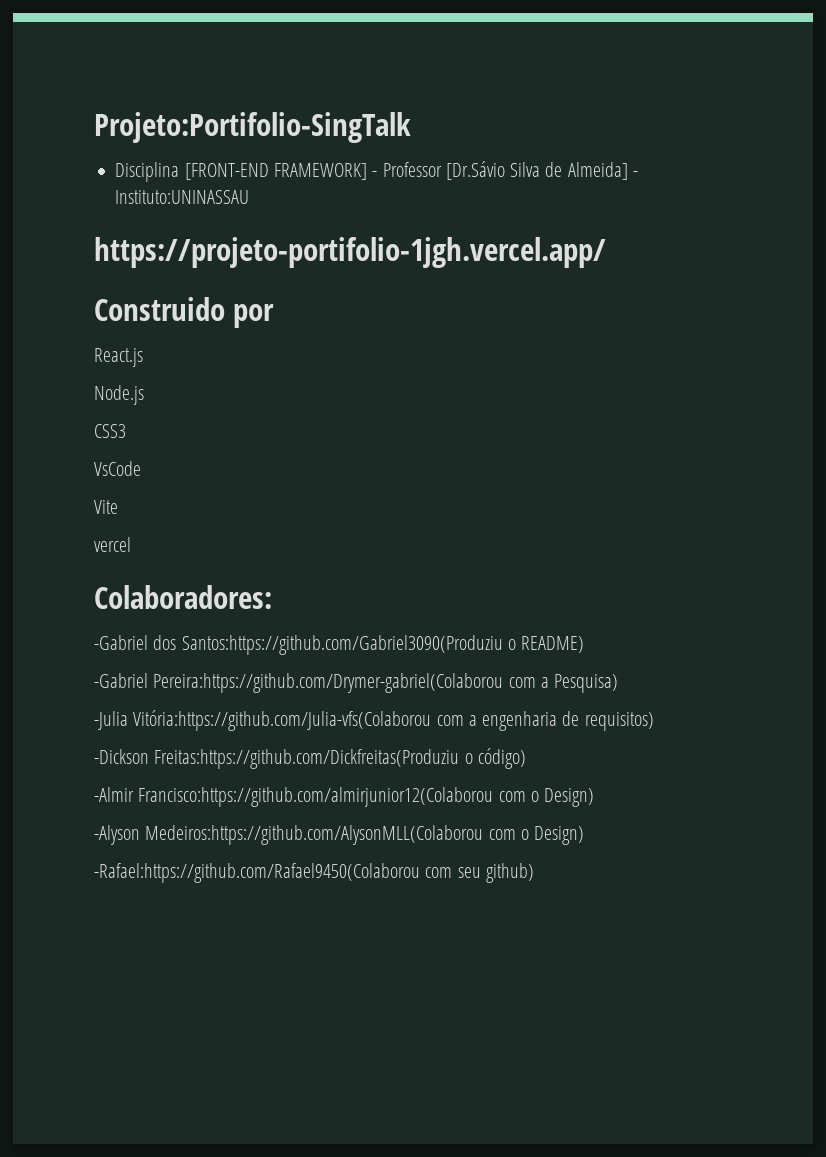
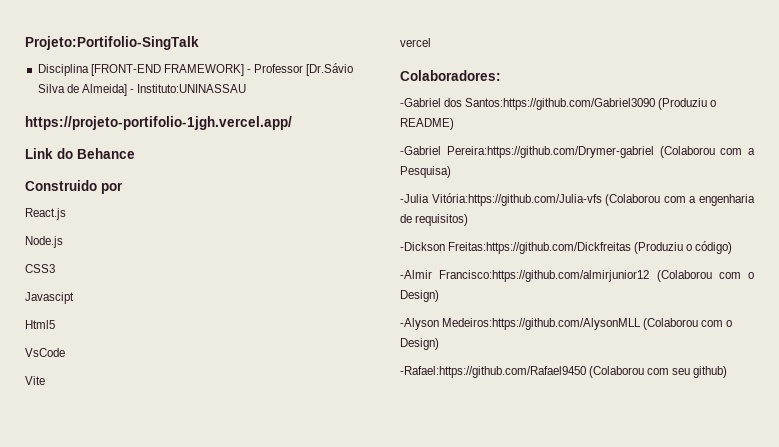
+ Link do Behance
+ Javascipt
+ Html5
- -Gabriel dos Santos:https://github.com/Gabriel3090(Produziu o README)
+ -Gabriel dos Santos:https://github.com/Gabriel3090 (Produziu o README)
- -Gabriel Pereira:https://github.com/Drymer-gabriel(Colaborou com a Pesquisa)
+ -Gabriel Pereira:https://github.com/Drymer-gabriel (Colaborou com a Pesquisa)
- -Julia Vitória:https://github.com/Julia-vfs(Colaborou com a engenharia de requisitos)
+ -Julia Vitória:https://github.com/Julia-vfs (Colaborou com a engenharia de requisitos)
- -Dickson Freitas:https://github.com/Dickfreitas(Produziu o código)
+ -Dickson Freitas:https://github.com/Dickfreitas (Produziu o código)
- -Almir Francisco:https://github.com/almirjunior12(Colaborou com o Design)
+ -Almir Francisco:https://github.com/almirjunior12 (Colaborou com o Design)
- -Alyson Medeiros:https://github.com/AlysonMLL(Colaborou com o Design)
- -Rafael:https://github.com/Rafael9450(Colaborou com seu github)
+ -Alyson Medeiros:https://github.com/AlysonMLL (Colaborou com o Design)
+ -Rafael:https://github.com/Rafael9450 (Colaborou com seu github)

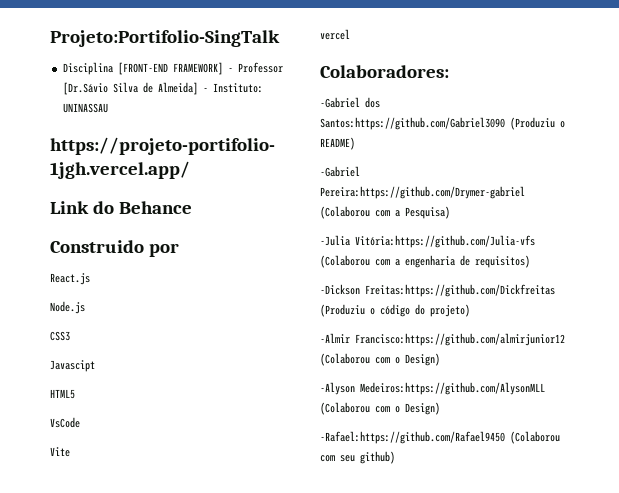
- Disciplina [FRONT-END FRAMEWORK] - Professor [Dr.Sávio Silva de Almeida] - Instituto:UNINASSAU
+ Disciplina [FRONT-END FRAMEWORK] - Professor [Dr.Sávio Silva de Almeida] - Instituto: UNINASSAU
- Html5
+ HTML5
- -Dickson Freitas:https://github.com/Dickfreitas (Produziu o código)
+ -Dickson Freitas:https://github.com/Dickfreitas (Produziu o código do projeto)

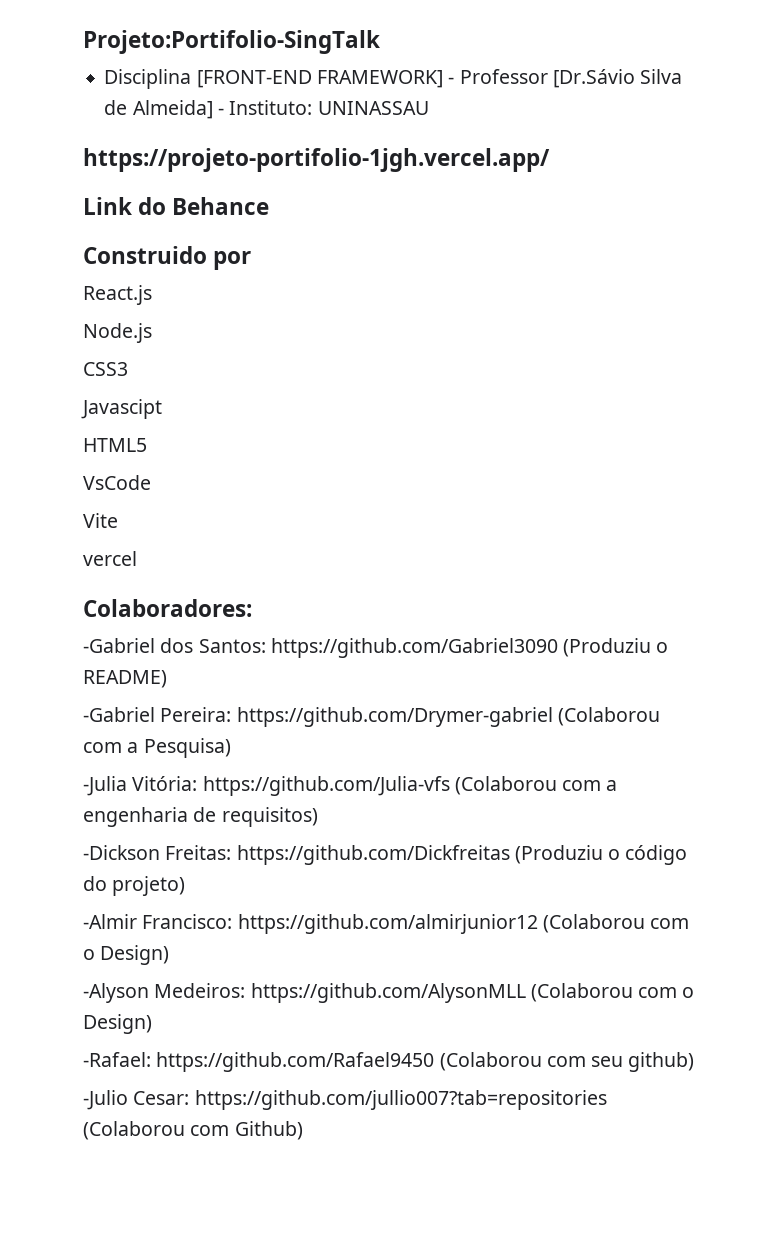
- -Gabriel dos Santos:https://github.com/Gabriel3090 (Produziu o README)
+ -Gabriel dos Santos: https://github.com/Gabriel3090 (Produziu o README)
- -Gabriel Pereira:https://github.com/Drymer-gabriel (Colaborou com a Pesquisa)
+ -Gabriel Pereira: https://github.com/Drymer-gabriel (Colaborou com a Pesquisa)
- -Julia Vitória:https://github.com/Julia-vfs (Colaborou com a engenharia de requisitos)
+ -Julia Vitória: https://github.com/Julia-vfs (Colaborou com a engenharia de requisitos)
- -Dickson Freitas:https://github.com/Dickfreitas (Produziu o código do projeto)
+ -Dickson Freitas: https://github.com/Dickfreitas (Produziu o código do projeto)
- -Almir Francisco:https://github.com/almirjunior12 (Colaborou com o Design)
+ -Almir Francisco: https://github.com/almirjunior12 (Colaborou com o Design)
- -Alyson Medeiros:https://github.com/AlysonMLL (Colaborou com o Design)
- -Rafael:https://github.com/Rafael9450 (Colaborou com seu github)
+ -Alyson Medeiros: https://github.com/AlysonMLL (Colaborou com o Design)
+ -Rafael: https://github.com/Rafael9450 (Colaborou com seu github)
+ -Julio Cesar: https://github.com/jullio007?tab=repositories (Colaborou com Github)

